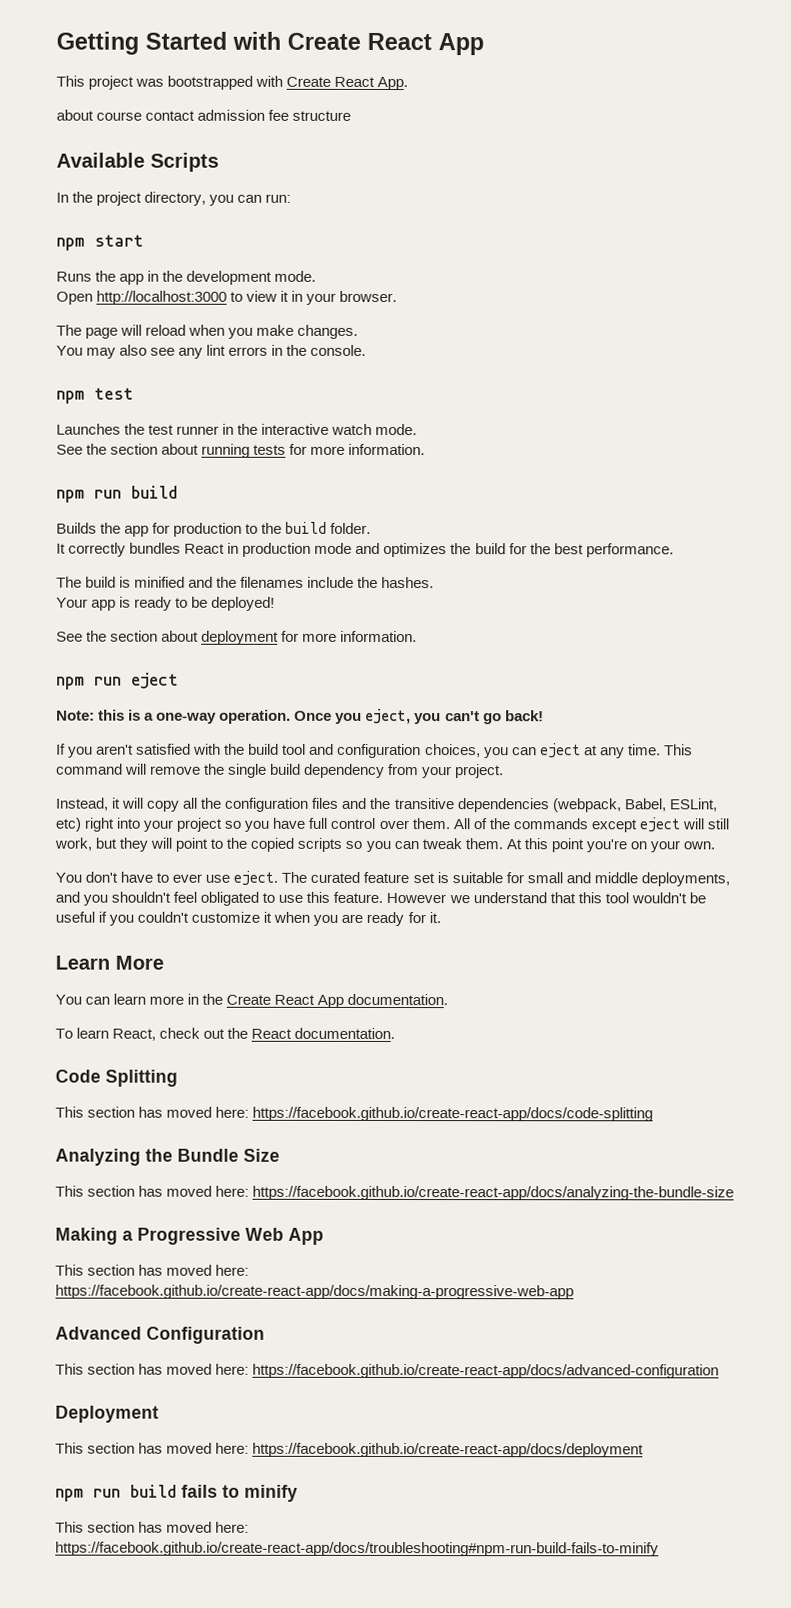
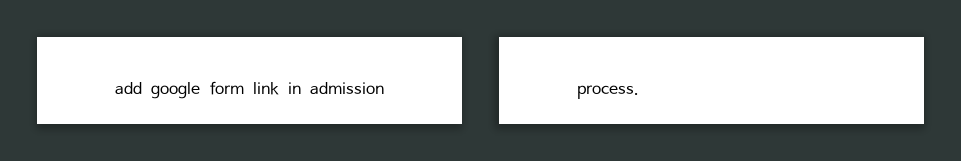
- Getting Started with Create React App
- This project was bootstrapped with Create React App.
- about course contact admission fee structure
- Available Scripts
- In the project directory, you can run:
- npm start
- Runs the app in the development mode.
- Open http://localhost:3000 to view it in your browser.
- The page will reload when you make changes.
- You may also see any lint errors in the console.
- npm test
- Launches the test runner in the interactive watch mode.
- See the section about running tests for more information.
- npm run build
- Builds the app for production to the build folder.
- It correctly bundles React in production mode and optimizes the build for the best performance.
- The build is minified and the filenames include the hashes.
- Your app is ready to be deployed!
- See the section about deployment for more information.
- npm run eject
- Note: this is a one-way operation. Once you eject, you can't go back!
- If you aren't satisfied with the build tool and configuration choices, you can eject at any time. This command will remove the single build dependency from your project.
- Instead, it will copy all the configuration files and the transitive dependencies (webpack, Babel, ESLint, etc) right into your project so you have full control over them. All of the commands except eject will still work, but they will point to the copied scripts so you can tweak them. At this point you're on your own.
- You don't have to ever use eject. The curated feature set is suitable for small and middle deployments, and you shouldn't feel obligated to use this feature. However we understand that this tool wouldn't be useful if you couldn't customize it when you are ready for it.
- Learn More
- You can learn more in the Create React App documentation.
- To learn React, check out the React documentation.
- Code Splitting
- This section has moved here: https://facebook.github.io/create-react-app/docs/code-splitting
- Analyzing the Bundle Size
- This section has moved here: https://facebook.github.io/create-react-app/docs/analyzing-the-bundle-size
- Making a Progressive Web App
- This section has moved here: https://facebook.github.io/create-react-app/docs/making-a-progressive-web-app
- Advanced Configuration
- This section has moved here: https://facebook.github.io/create-react-app/docs/advanced-configuration
- Deployment
- This section has moved here: https://facebook.github.io/create-react-app/docs/deployment
- npm run build fails to minify
- This section has moved here: https://facebook.github.io/create-react-app/docs/troubleshooting#npm-run-build-fails-to-minify
+ add google form link in admission process.

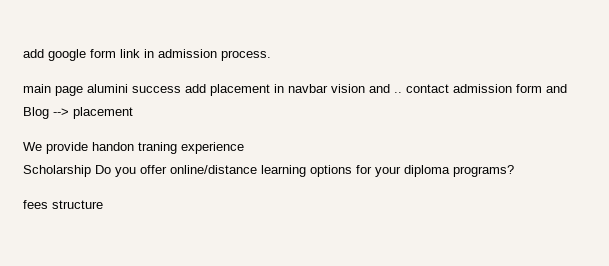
+ main page alumini success add placement in navbar vision and .. contact admission form and Blog --> placement
+ We provide handon traning experience
+ Scholarship Do you offer online/distance learning options for your diploma programs?
+ fees structure

